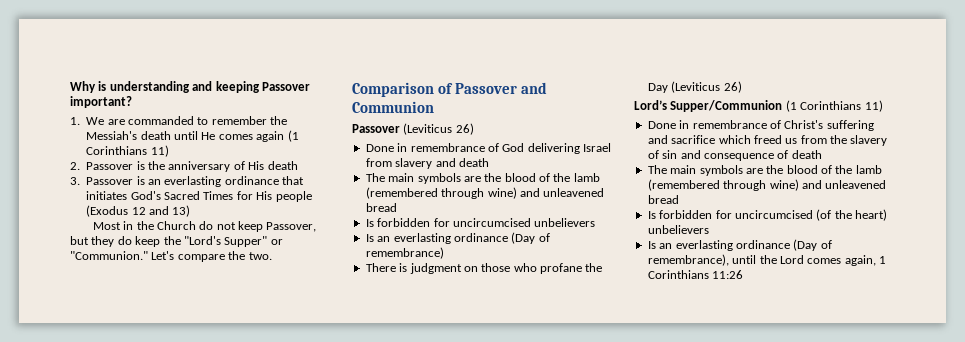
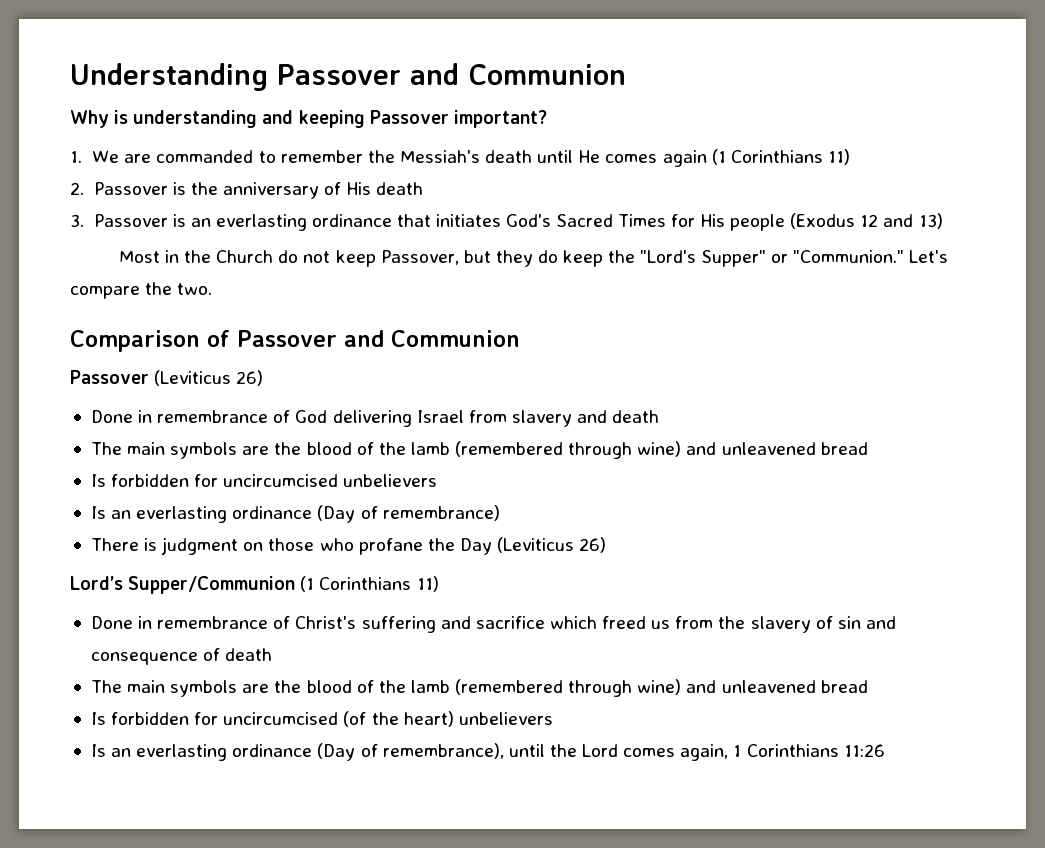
+ Understanding Passover and Communion

